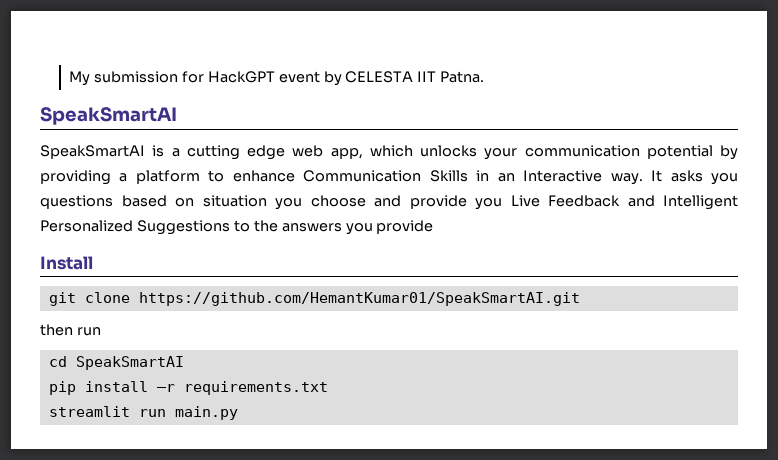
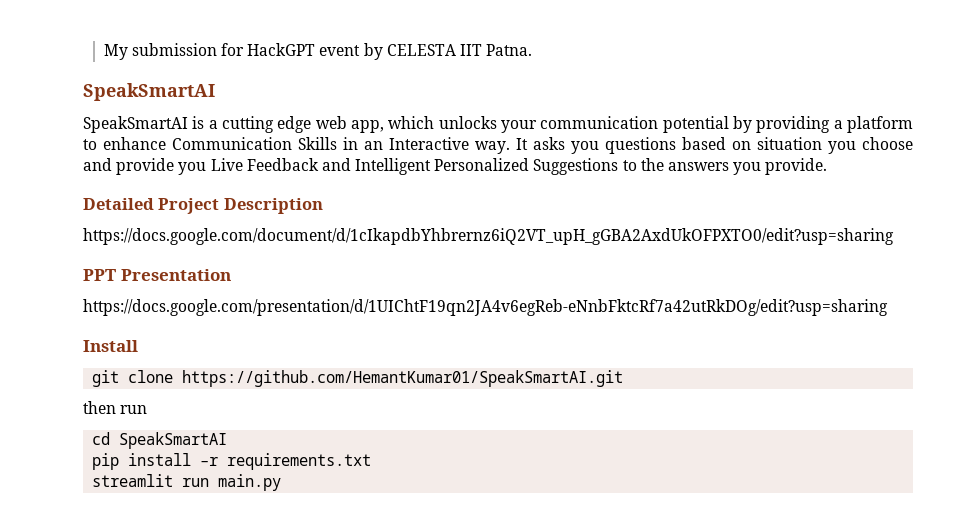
- It asks you questions based on situation you choose and provide you Live Feedback and Intelligent Personalized Suggestions to the answers you provide
+ It asks you questions based on situation you choose and provide you Live Feedback and Intelligent Personalized Suggestions to the answers you provide.
+ Detailed Project Description
+ https://docs.google.com/document/d/1cIkapdbYhbrernz6iQ2VT_upH_gGBA2AxdUkOFPXTO0/edit?usp=sharing
+ PPT Presentation
+ https://docs.google.com/presentation/d/1UIChtF19qn2JA4v6egReb-eNnbFktcRf7a42utRkDOg/edit?usp=sharing

